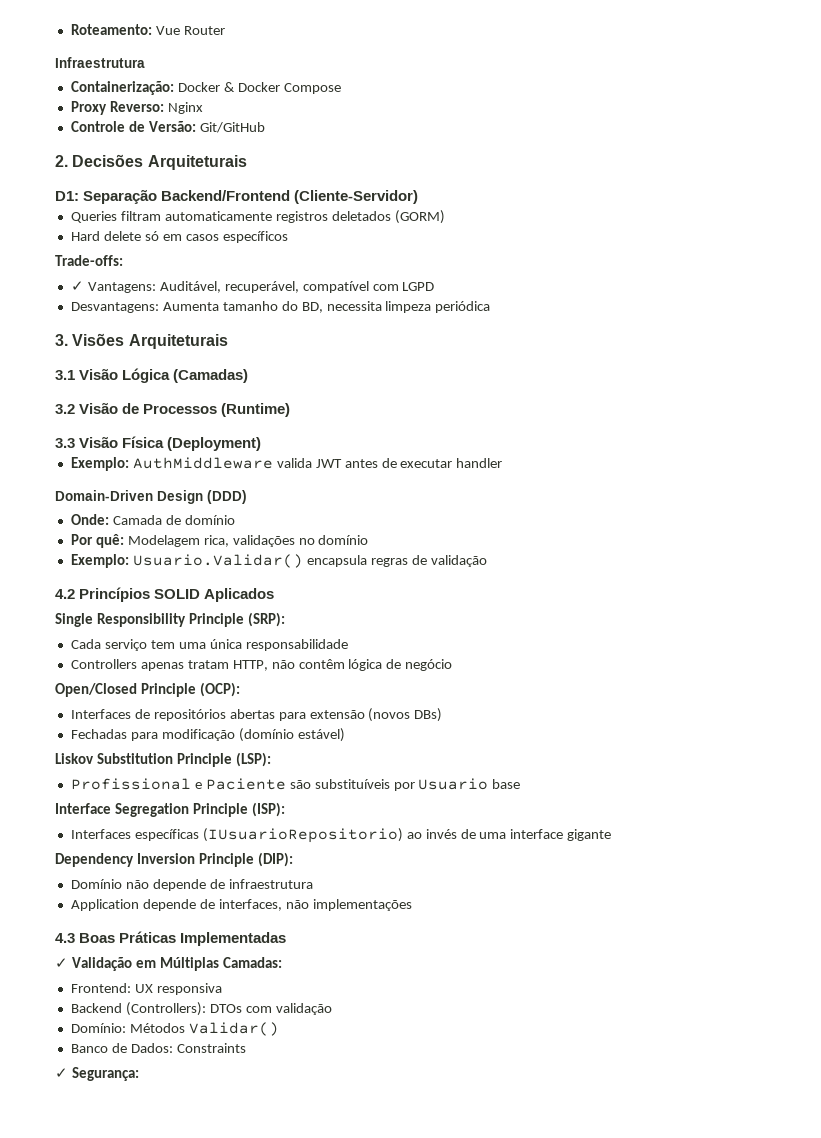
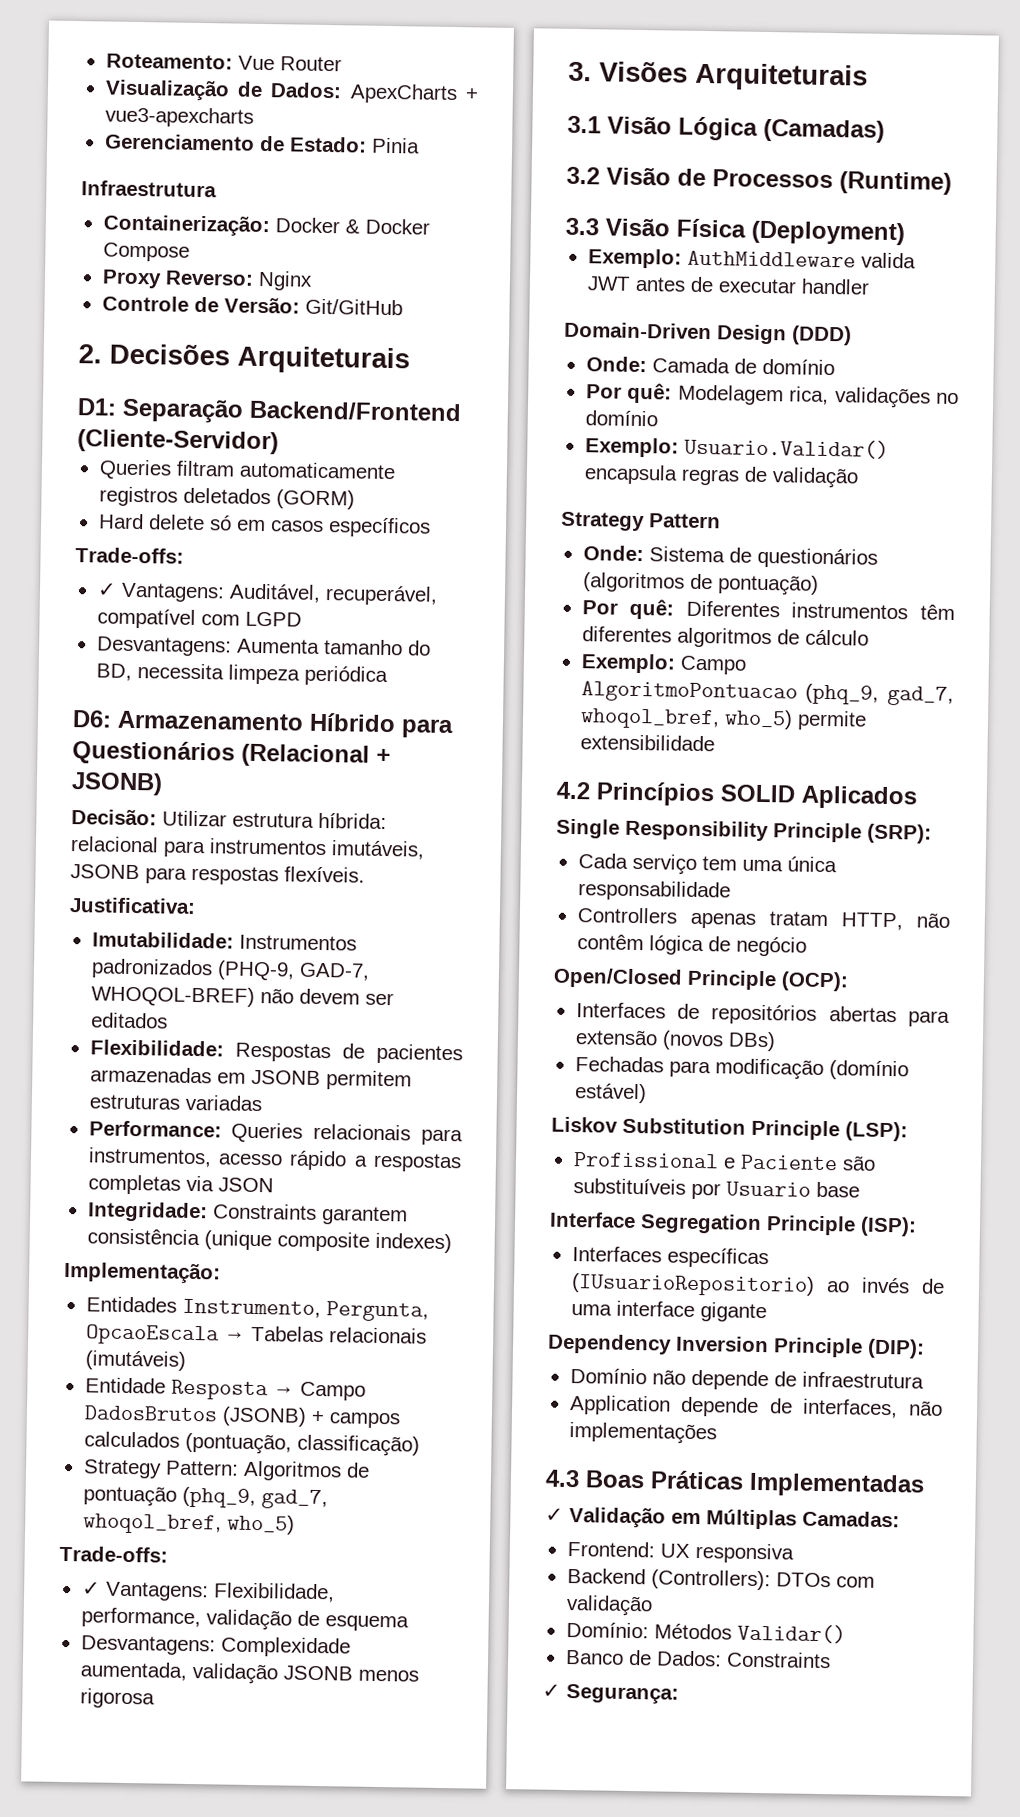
+ Visualização de Dados: ApexCharts + vue3-apexcharts
+ Gerenciamento de Estado: Pinia
+ D6: Armazenamento Híbrido para Questionários (Relacional + JSONB)
+ Decisão: Utilizar estrutura híbrida: relacional para instrumentos imutáveis, JSONB para respostas flexíveis.
+ Justificativa:
+ Imutabilidade: Instrumentos padronizados (PHQ-9, GAD-7, WHOQOL-BREF) não devem ser editados
+ Flexibilidade: Respostas de pacientes armazenadas em JSONB permitem estruturas variadas
+ Performance: Queries relacionais para instrumentos, acesso rápido a respostas completas via JSON
+ Integridade: Constraints garantem consistência (unique composite indexes)
+ Implementação:
+ Entidades Instrumento, Pergunta, OpcaoEscala → Tabelas relacionais (imutáveis)
+ Entidade Resposta → Campo DadosBrutos (JSONB) + campos calculados (pontuação, classificação)
+ Strategy Pattern: Algoritmos de pontuação (phq_9, gad_7, whoqol_bref, who_5)
+ Trade-offs:
+ ✓ Vantagens: Flexibilidade, performance, validação de esquema
+ Desvantagens: Complexidade aumentada, validação JSONB menos rigorosa
+ Strategy Pattern
+ Onde: Sistema de questionários (algoritmos de pontuação)
+ Por quê: Diferentes instrumentos têm diferentes algoritmos de cálculo
+ Exemplo: Campo AlgoritmoPontuacao (phq_9, gad_7, whoqol_bref, who_5) permite extensibilidade

